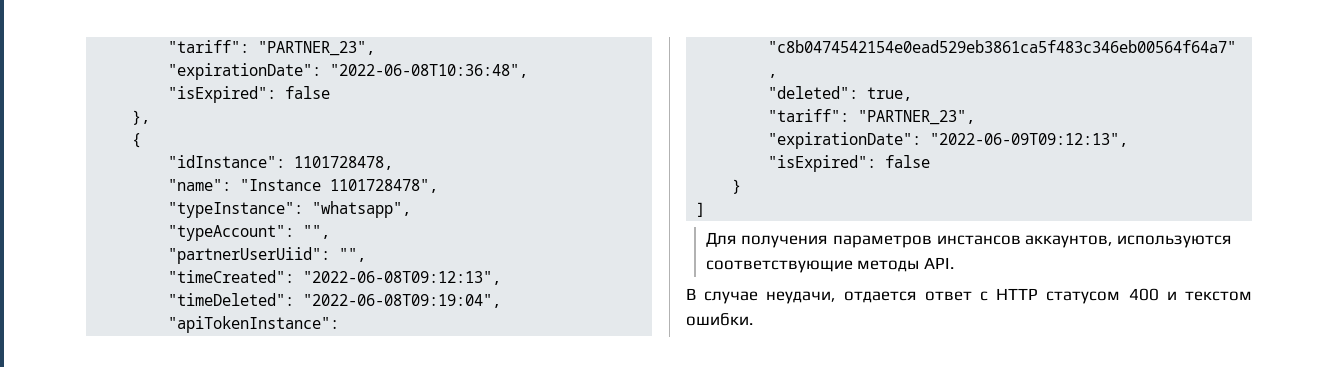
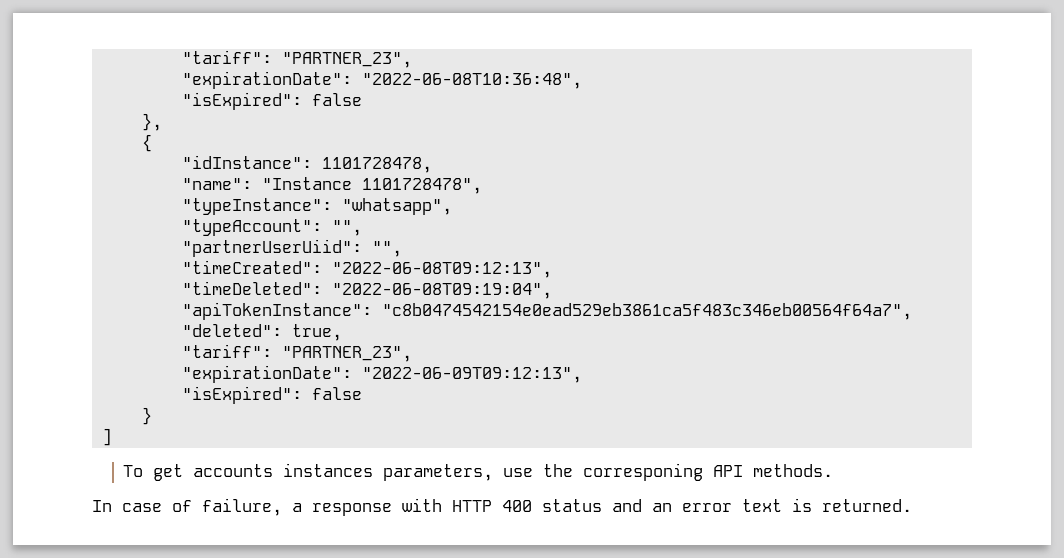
- Для получения параметров инстансов аккаунтов, используются соответствующие методы API.
- В случае неудачи, отдается ответ с HTTP статусом 400 и текстом ошибки.
+ To get accounts instances parameters, use the corresponing API methods.
+ In case of failure, a response with HTTP 400 status and an error text is returned.

